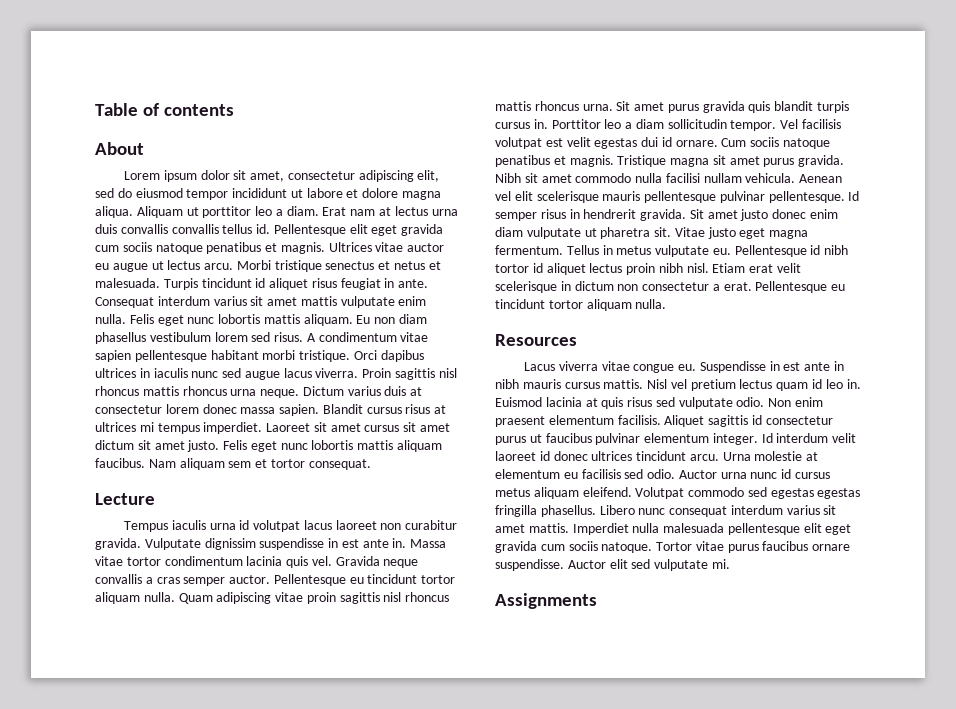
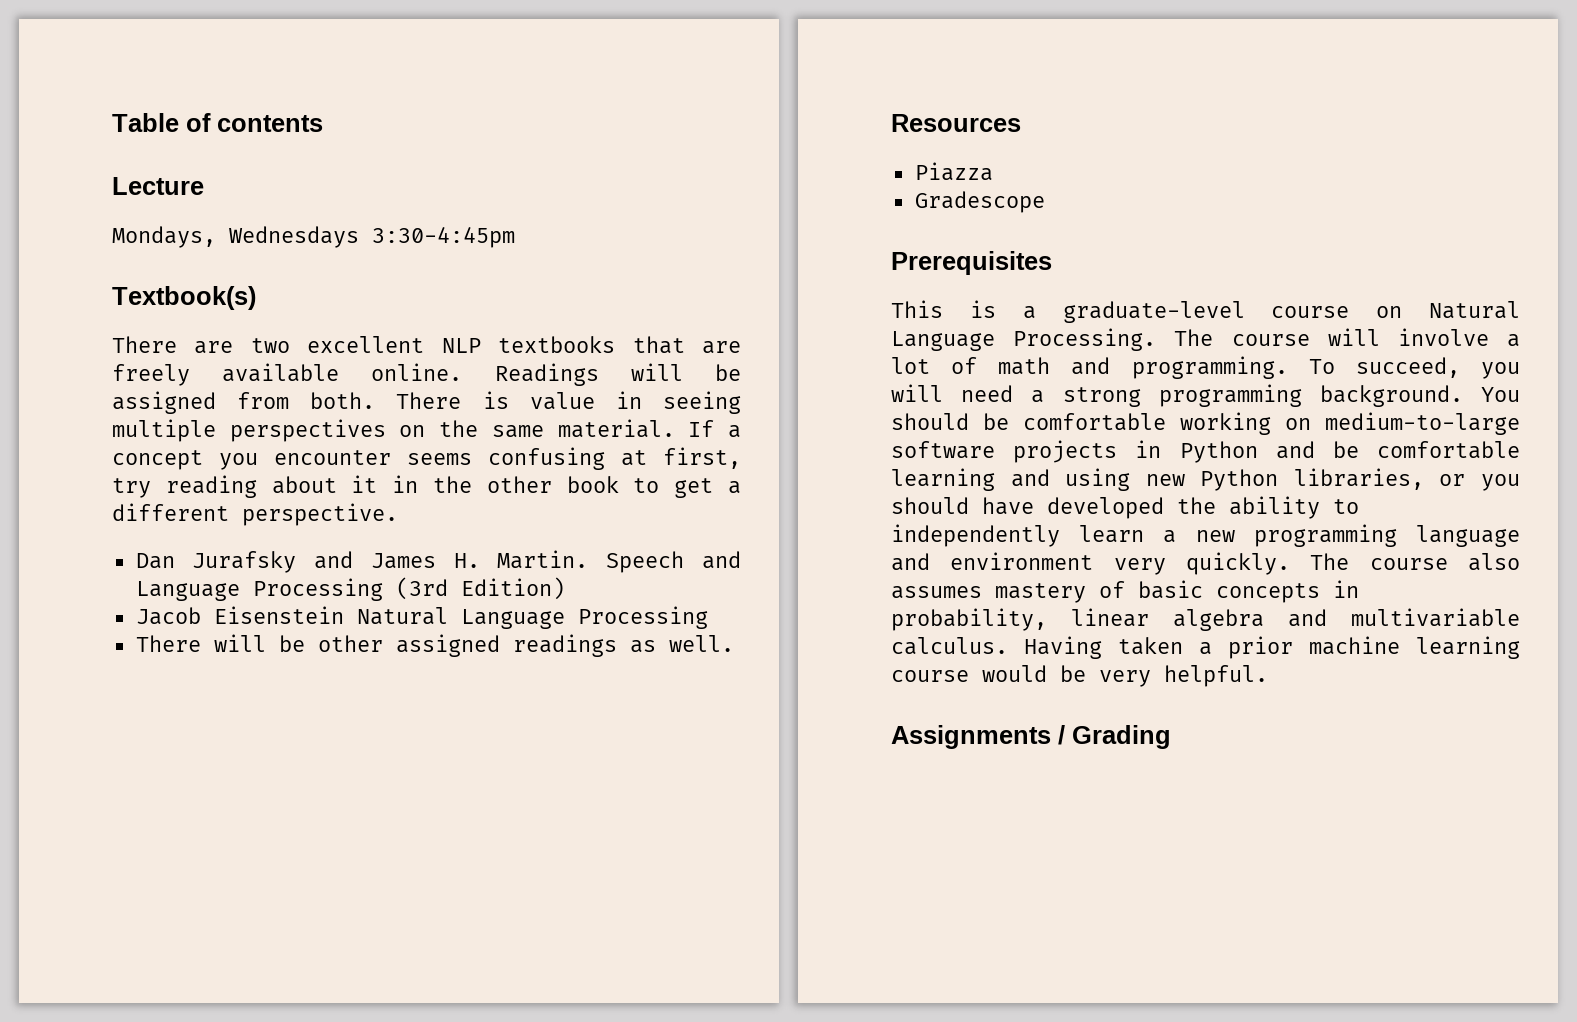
- About
- Lorem ipsum dolor sit amet, consectetur adipiscing elit, sed do eiusmod tempor incididunt ut labore et dolore magna aliqua. Aliquam ut porttitor leo a diam. Erat nam at lectus urna duis convallis convallis tellus id. Pellentesque elit eget gravida cum sociis natoque penatibus et magnis. Ultrices vitae auctor eu augue ut lectus arcu. Morbi tristique senectus et netus et malesuada. Turpis tincidunt id aliquet risus feugiat in ante. Consequat interdum varius sit amet mattis vulputate enim nulla. Felis eget nunc lobortis mattis aliquam. Eu non diam phasellus vestibulum lorem sed risus. A condimentum vitae sapien pellentesque habitant morbi tristique. Orci dapibus ultrices in iaculis nunc sed augue lacus viverra. Proin sagittis nisl rhoncus mattis rhoncus urna neque. Dictum varius duis at consectetur lorem donec massa sapien. Blandit cursus risus at ultrices mi tempus imperdiet. Laoreet sit amet cursus sit amet dictum sit amet justo. Felis eget nunc lobortis mattis aliquam faucibus. Nam aliquam sem et tortor consequat.
  Lecture
- Tempus iaculis urna id volutpat lacus laoreet non curabitur gravida. Vulputate dignissim suspendisse in est ante in. Massa vitae tortor condimentum lacinia quis vel. Gravida neque convallis a cras semper auctor. Pellentesque eu tincidunt tortor aliquam nulla. Quam adipiscing vitae proin sagittis nisl rhoncus mattis rhoncus urna. Sit amet purus gravida quis blandit turpis cursus in. Porttitor leo a diam sollicitudin tempor. Vel facilisis volutpat est velit egestas dui id ornare. Cum sociis natoque penatibus et magnis. Tristique magna sit amet purus gravida. Nibh sit amet commodo nulla facilisi nullam vehicula. Aenean vel elit scelerisque mauris pellentesque pulvinar pellentesque. Id semper risus in hendrerit gravida. Sit amet justo donec enim diam vulputate ut pharetra sit. Vitae justo eget magna fermentum. Tellus in metus vulputate eu. Pellentesque id nibh tortor id aliquet lectus proin nibh nisl. Etiam erat velit scelerisque in dictum non consectetur a erat. Pellentesque eu tincidunt tortor aliquam nulla.
+ Mondays, Wednesdays 3:30-4:45pm
+ Textbook(s)
+ There are two excellent NLP textbooks that are freely available online. Readings will be assigned from both. There is value in seeing multiple perspectives on the same material. If a concept you encounter seems confusing at first, try reading about it in the other book to get a different perspective.
+ Dan Jurafsky and James H. Martin. Speech and Language Processing (3rd Edition)
+ Jacob Eisenstein Natural Language Processing
+ There will be other assigned readings as well.
  Resources
- Lacus viverra vitae congue eu. Suspendisse in est ante in nibh mauris cursus mattis. Nisl vel pretium lectus quam id leo in. Euismod lacinia at quis risus sed vulputate odio. Non enim praesent elementum facilisis. Aliquet sagittis id consectetur purus ut faucibus pulvinar elementum integer. Id interdum velit laoreet id donec ultrices tincidunt arcu. Urna molestie at elementum eu facilisis sed odio. Auctor urna nunc id cursus metus aliquam eleifend. Volutpat commodo sed egestas egestas fringilla phasellus. Libero nunc consequat interdum varius sit amet mattis. Imperdiet nulla malesuada pellentesque elit eget gravida cum sociis natoque. Tortor vitae purus faucibus ornare suspendisse. Auctor elit sed vulputate mi.
+ Piazza
+ Gradescope
+ Prerequisites
+ This is a graduate-level course on Natural Language Processing. The course will involve a lot of math and programming. To succeed, you will need a strong programming background. You should be comfortable working on medium-to-large software projects in Python and be comfortable learning and using new Python libraries, or you should have developed the ability to independently learn a new programming language and environment very quickly. The course also assumes mastery of basic concepts in probability, linear algebra and multivariable calculus. Having taken a prior machine learning course would be very helpful.
- Assignments
+ Assignments / Grading

